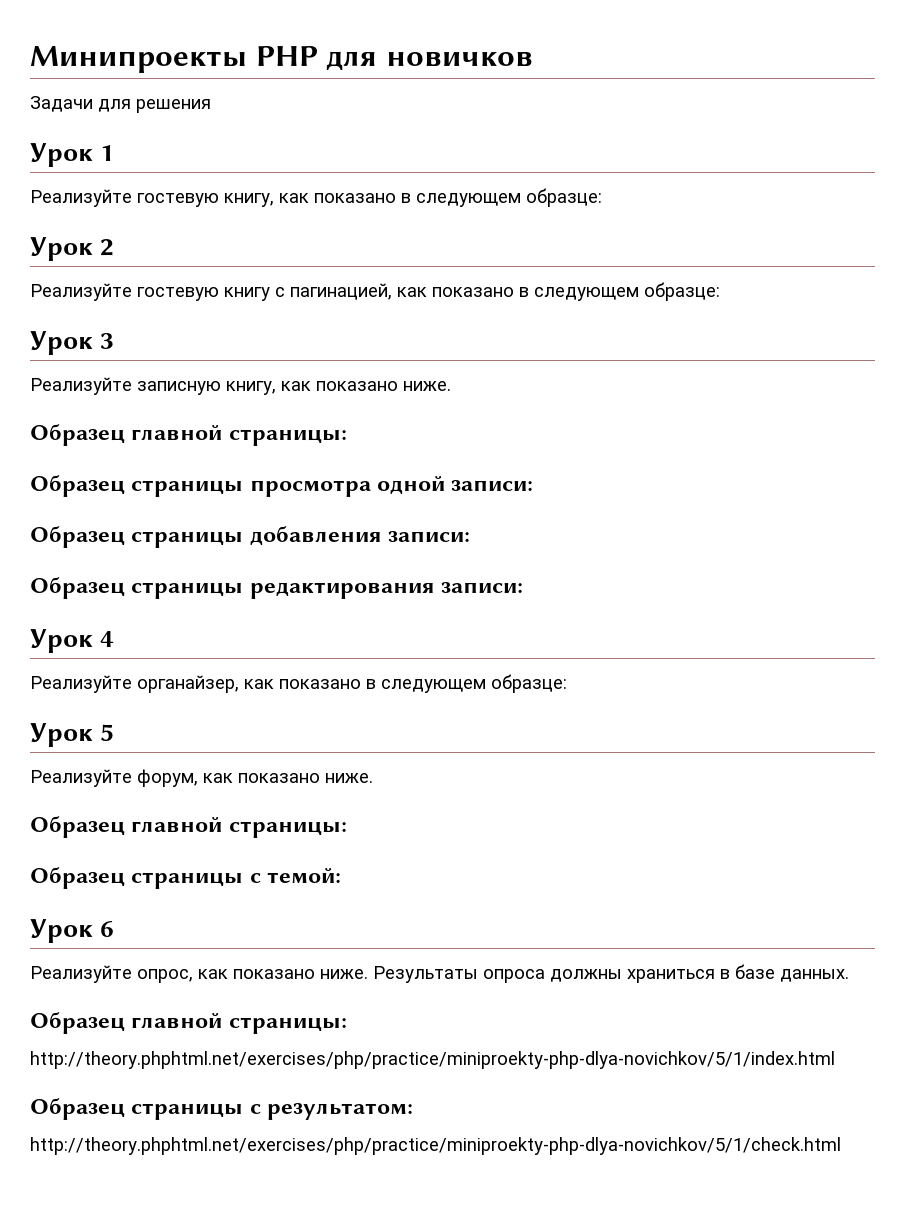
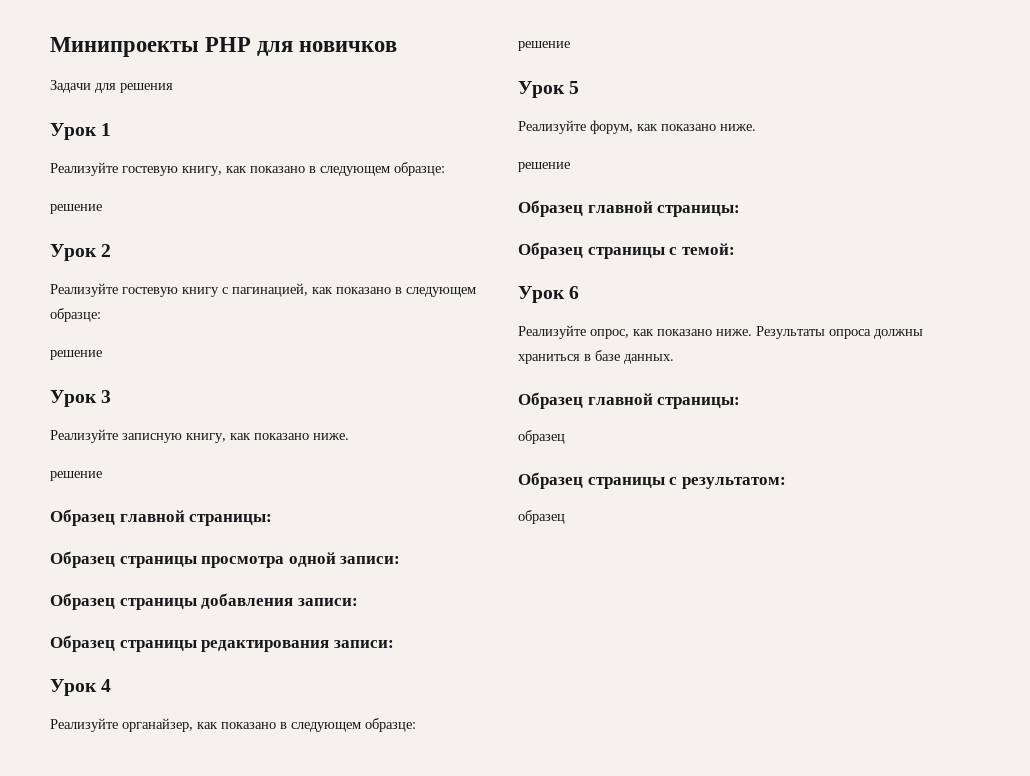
  Реализуйте гостевую книгу, как показано в следующем образце:
+ решение
  Реализуйте гостевую книгу с пагинацией, как показано в следующем образце:
+ решение
  Реализуйте записную книгу, как показано ниже.
+ решение
  Реализуйте органайзер, как показано в следующем образце:
+ решение
  Реализуйте форум, как показано ниже.
+ решение
  Результаты опроса должны храниться в базе данных.
  Образец главной страницы:
- http://theory.phphtml.net/exercises/php/practice/miniproekty-php-dlya-novichkov/5/1/index.html
+ образец
  Образец страницы с результатом:
- http://theory.phphtml.net/exercises/php/practice/miniproekty-php-dlya-novichkov/5/1/check.html
+ образец

